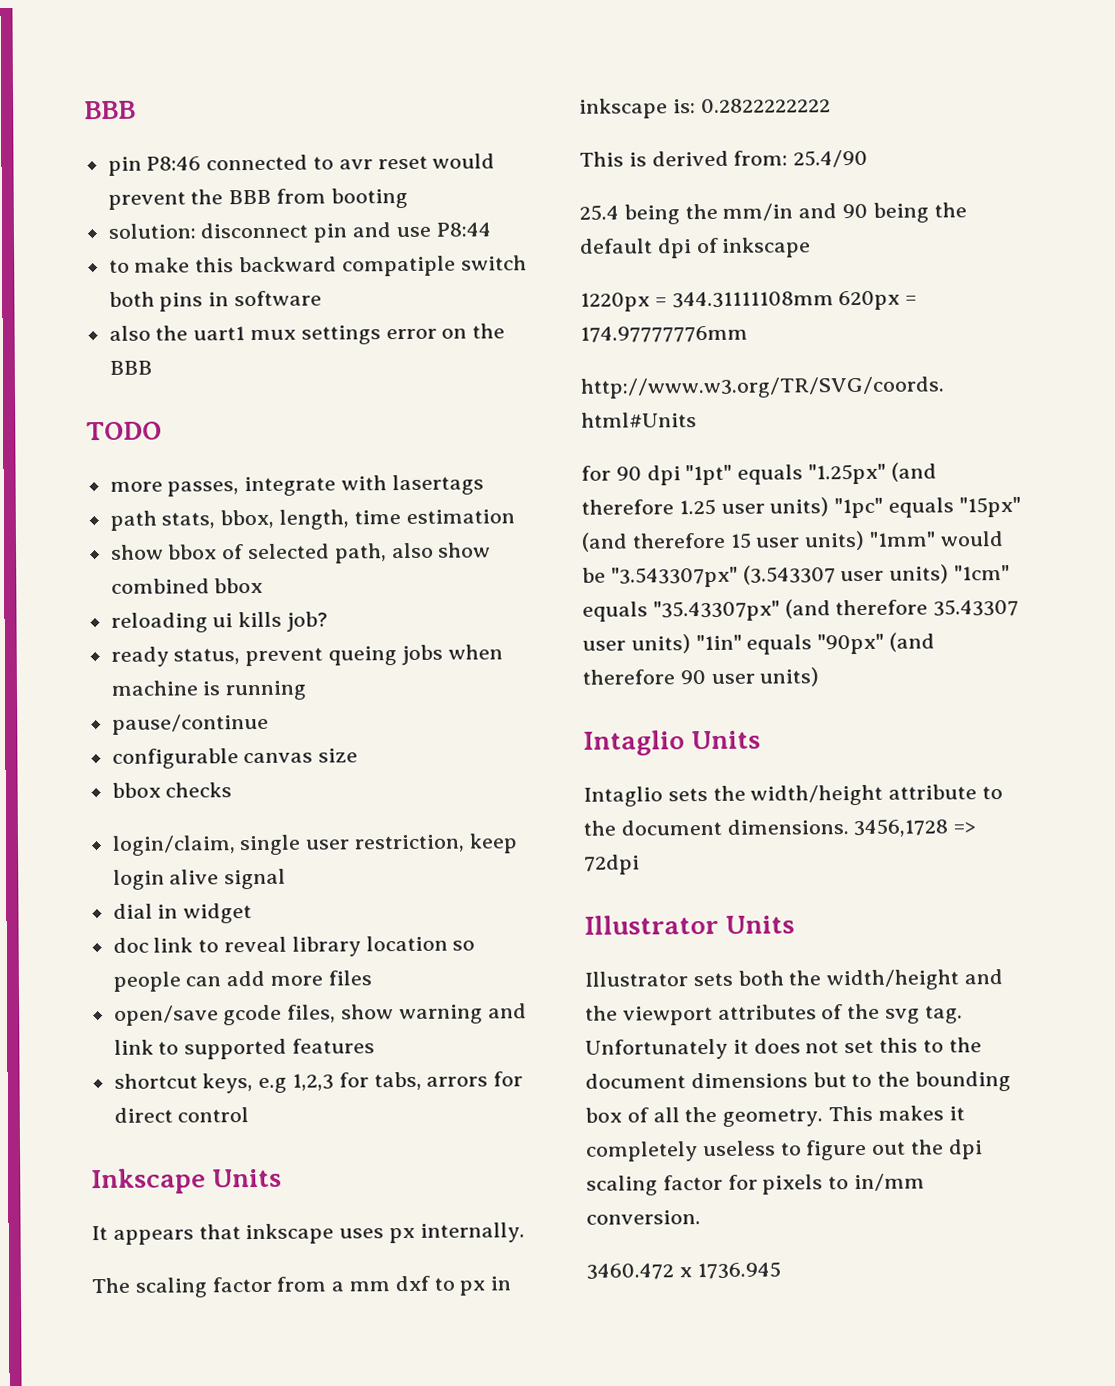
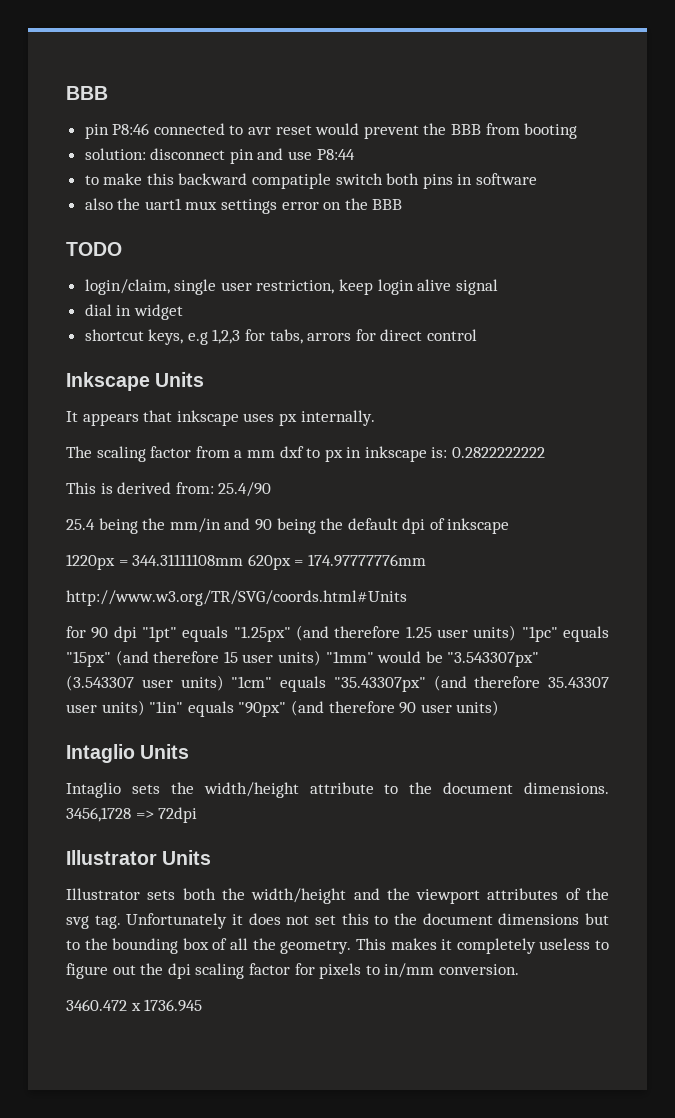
- more passes, integrate with lasertags
- path stats, bbox, length, time estimation
- show bbox of selected path, also show combined bbox
- reloading ui kills job?
- ready status, prevent queing jobs when machine is running
- pause/continue
- configurable canvas size
- bbox checks
- doc link to reveal library location so people can add more files
- open/save gcode files, show warning and link to supported features

